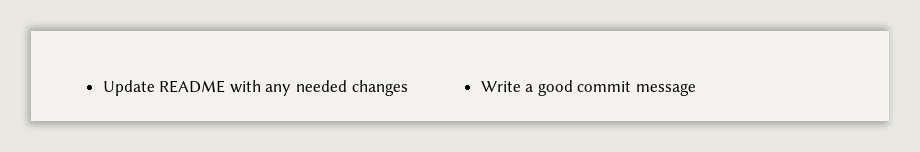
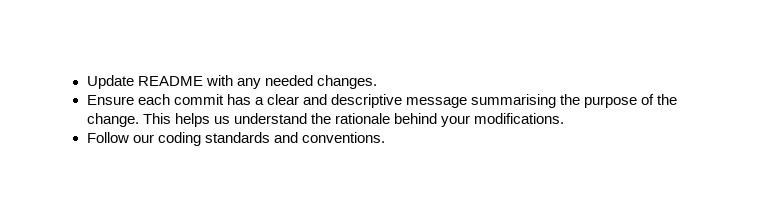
- Update README with any needed changes
- Write a good commit message
+ Update README with any needed changes.
+ Ensure each commit has a clear and descriptive message summarising the purpose of the change. This helps us understand the rationale behind your modifications.
+ Follow our coding standards and conventions.

